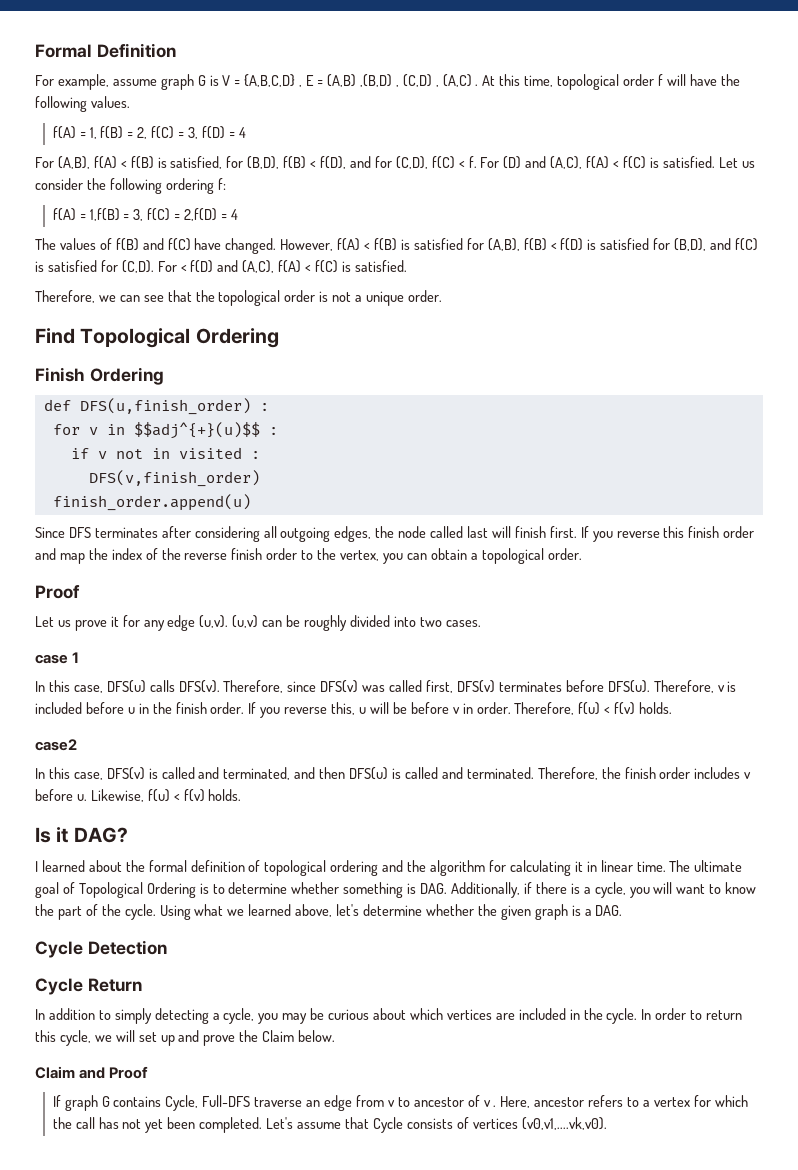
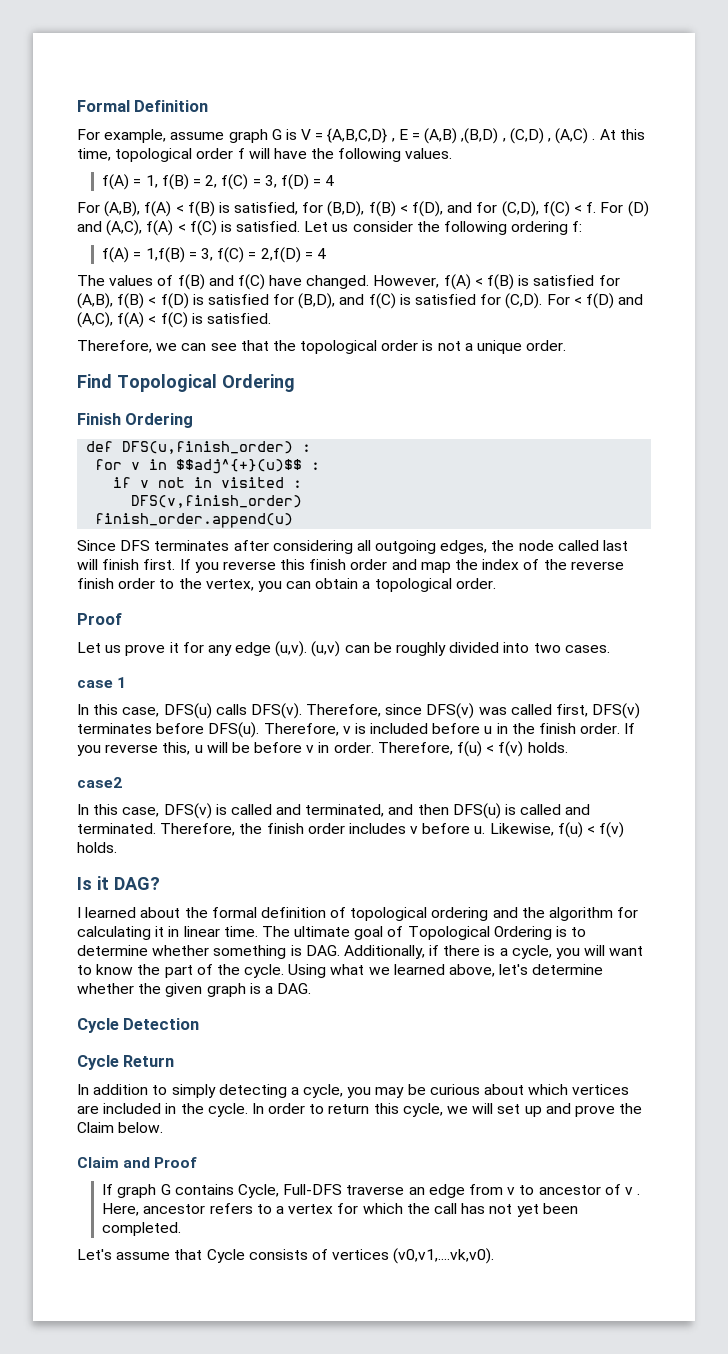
- Here, ancestor refers to a vertex for which the call has not yet been completed. Let's assume that Cycle consists of vertices (v0,v1,....vk,v0).
+ Here, ancestor refers to a vertex for which the call has not yet been completed.
+ Let's assume that Cycle consists of vertices (v0,v1,....vk,v0).

